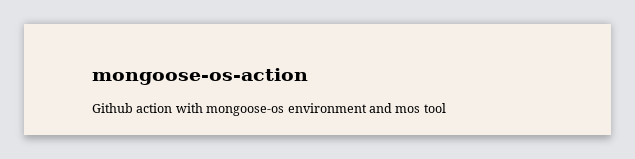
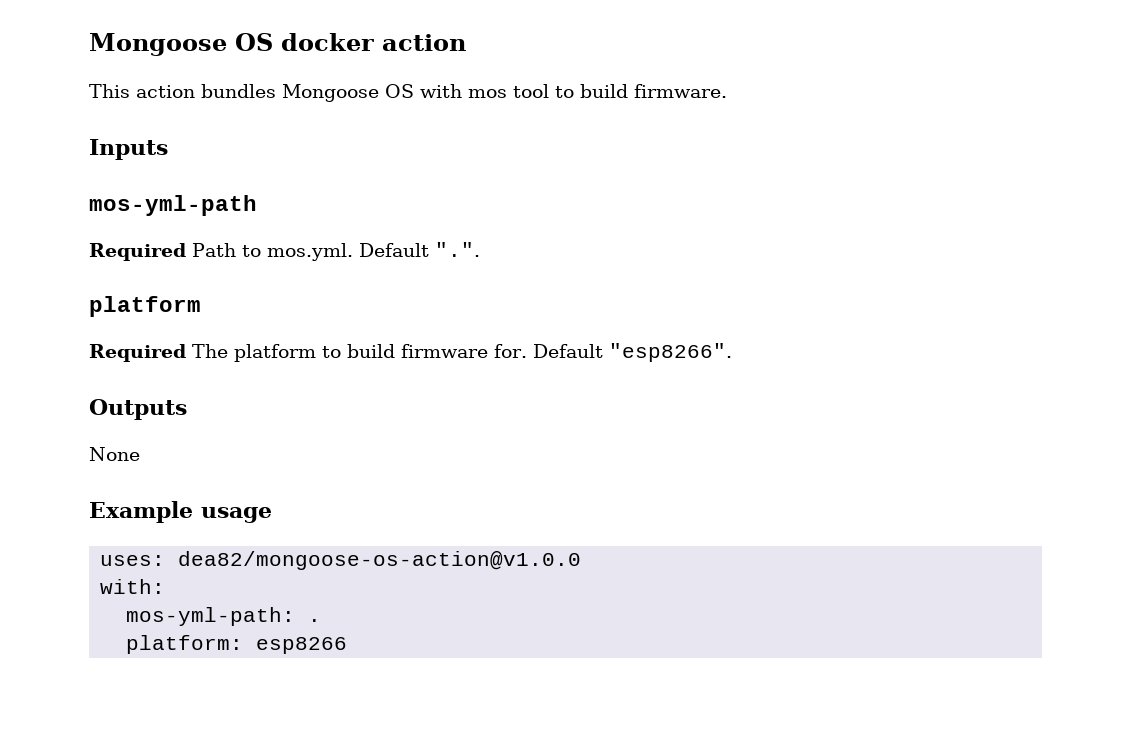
- mongoose-os-action
- Github action with mongoose-os environment and mos tool
+ Mongoose OS docker action
+ This action bundles Mongoose OS with mos tool to build firmware.
+ Inputs
+ mos-yml-path
+ Required Path to mos.yml. Default ".".
+ platform
+ Required The platform to build firmware for. Default "esp8266".
+ Outputs
+ None
+ Example usage
+ uses: dea82/mongoose-os-action@v1.0.0
+ with:
+ mos-yml-path: .
+ platform: esp8266

